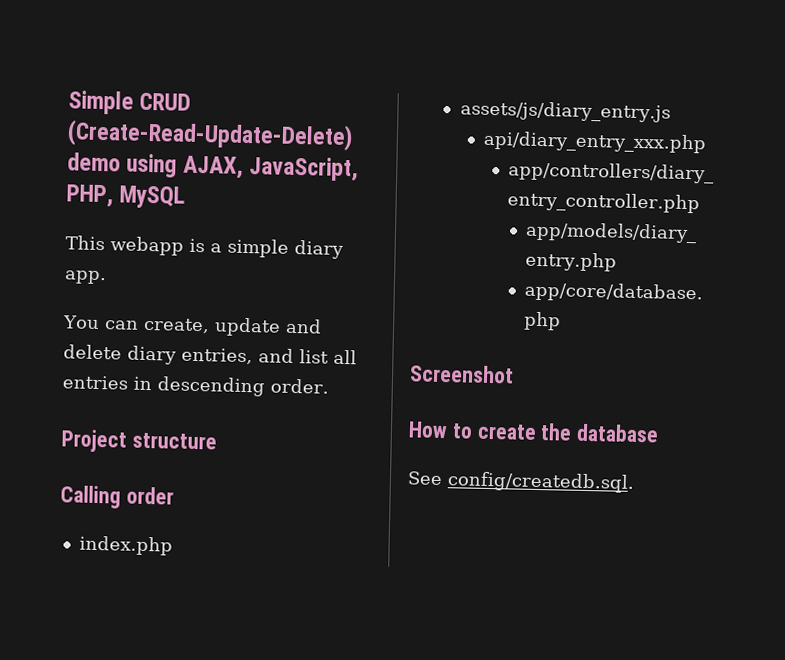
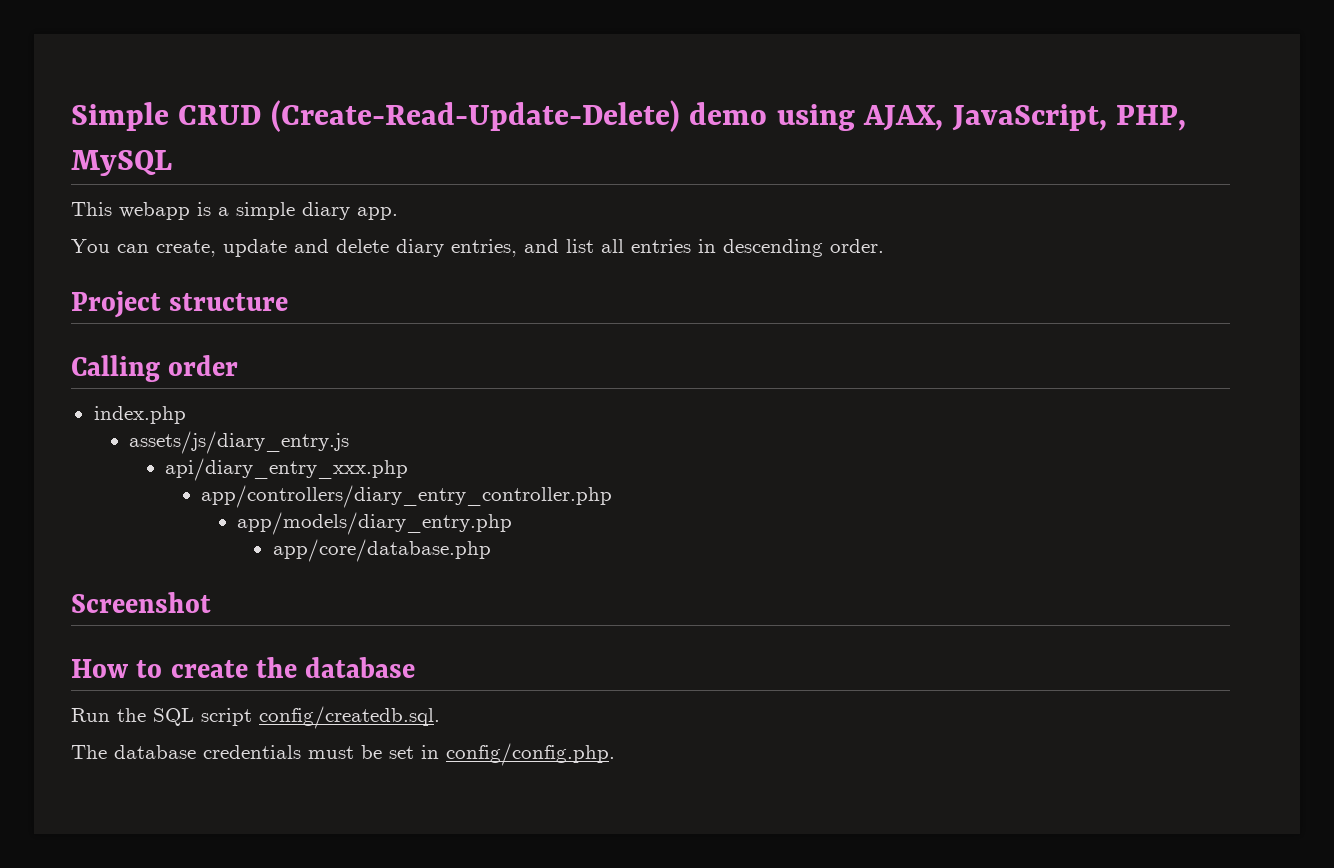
- See config/createdb.sql.
+ Run the SQL script config/createdb.sql.
+ The database credentials must be set in config/config.php.

